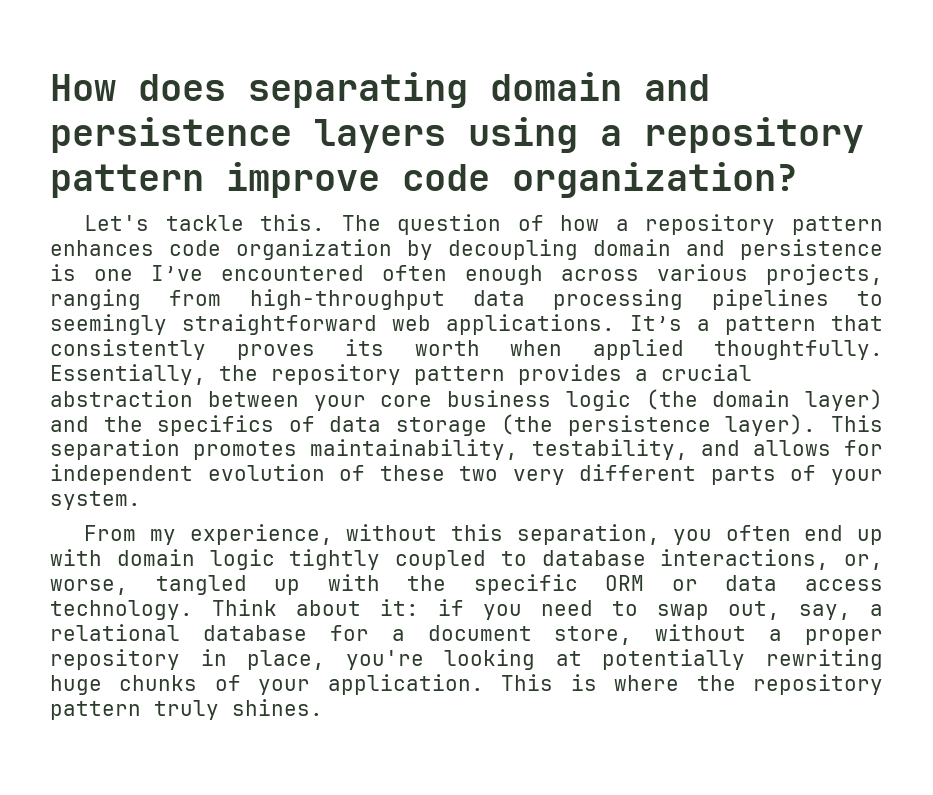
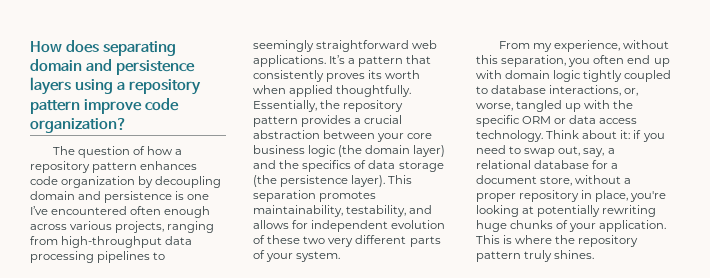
- Let's tackle this.

